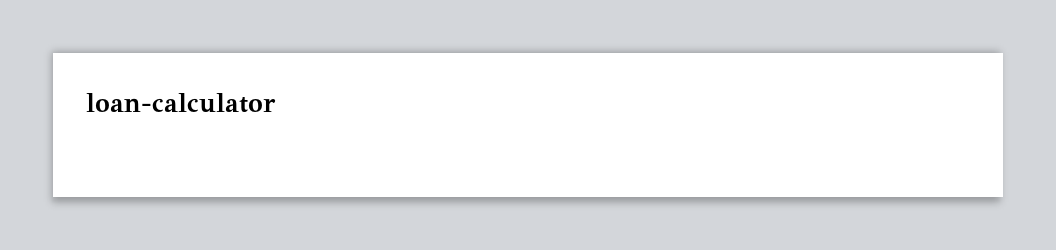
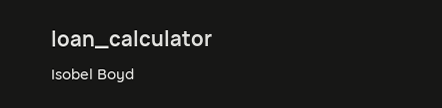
- loan-calculator
+ loan_calculator
+ Isobel Boyd

